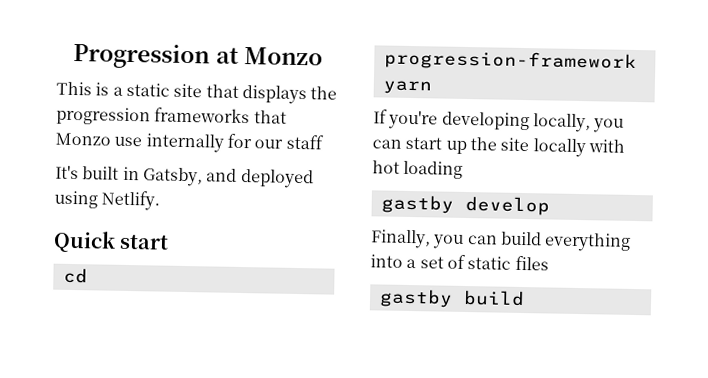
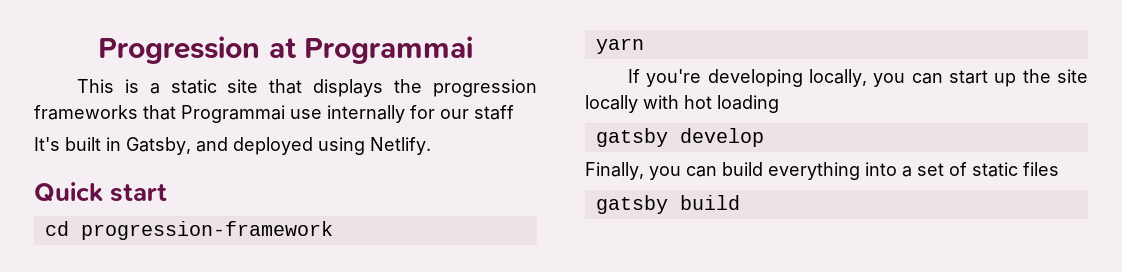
- Progression at Monzo
+ Progression at Programmai
- This is a static site that displays the progression frameworks that Monzo use internally for our staff
+ This is a static site that displays the progression frameworks that Programmai use internally for our staff
- gastby develop
+ gatsby develop
- gastby build
+ gatsby build

